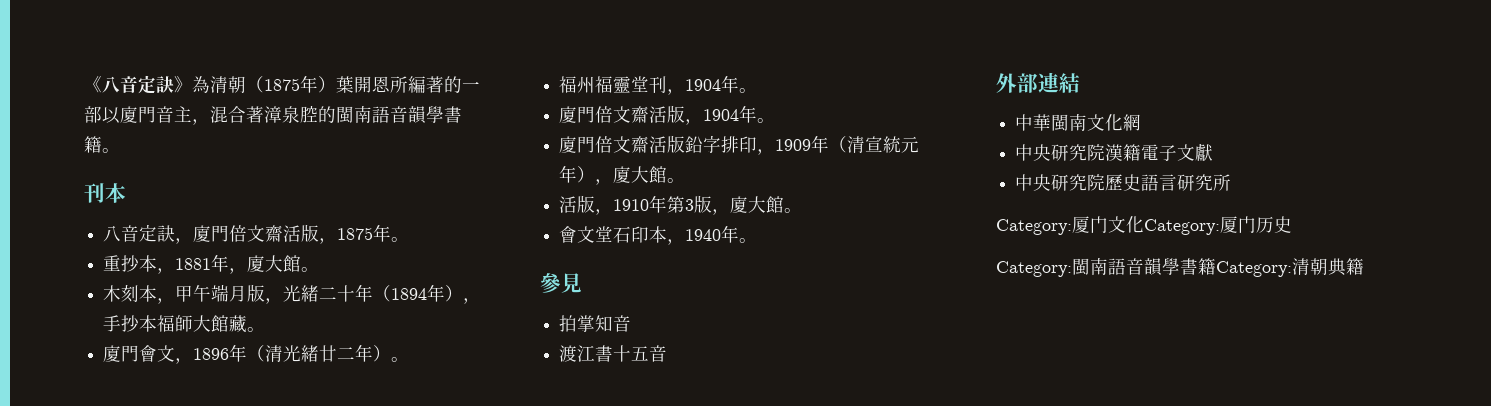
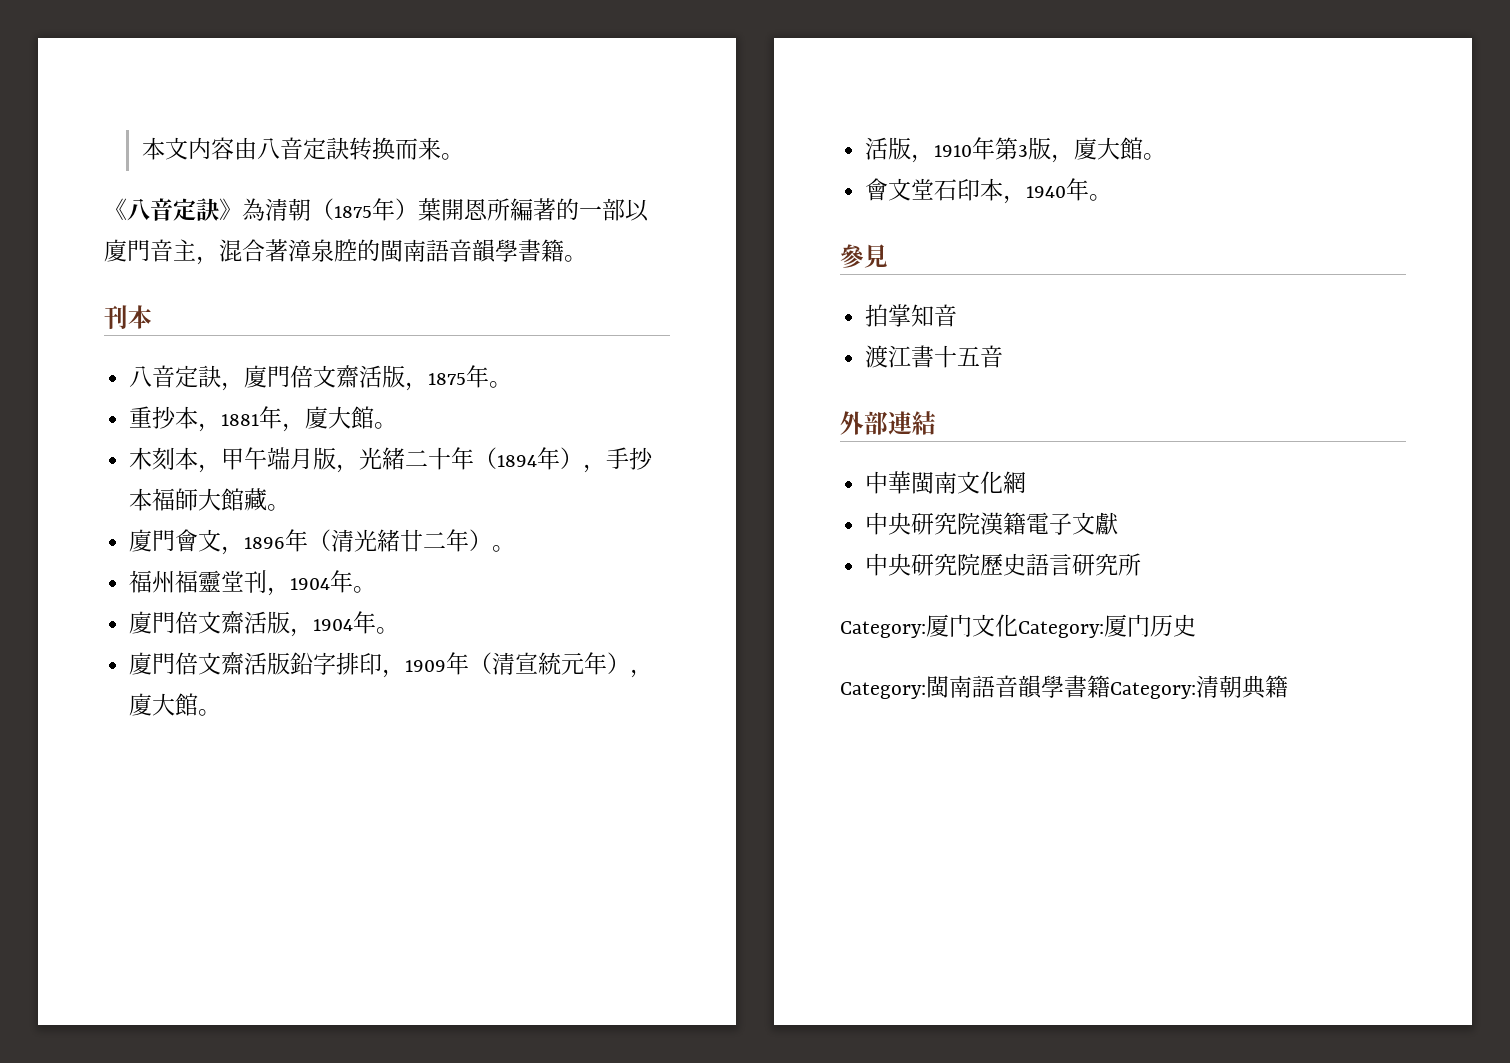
+ 本文内容由八音定訣转换而来。

